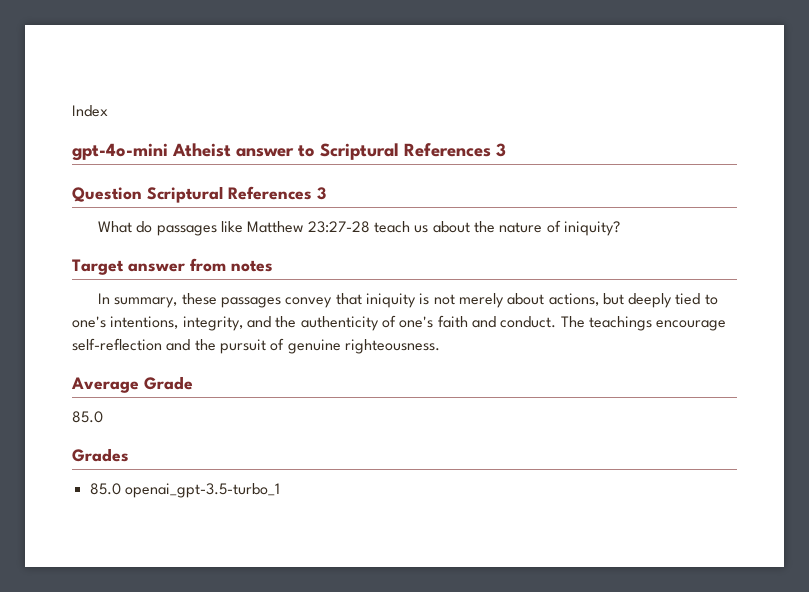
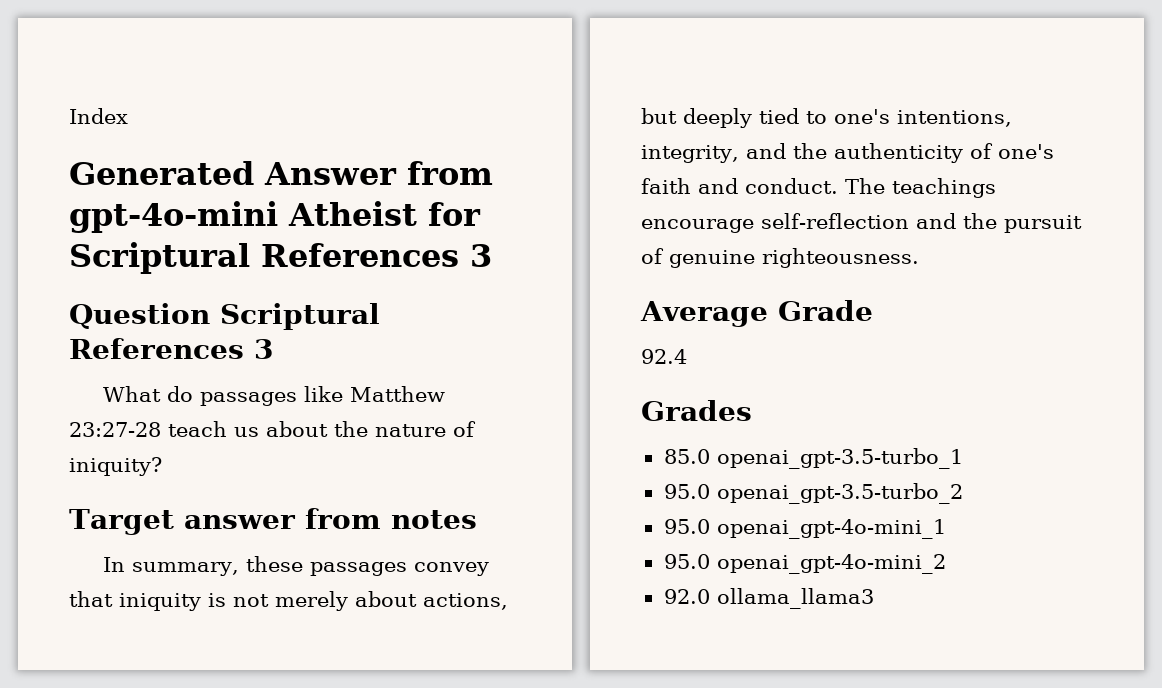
- gpt-4o-mini Atheist answer to Scriptural References 3
+ Generated Answer from gpt-4o-mini Atheist for Scriptural References 3
  Average Grade
- 85.0
+ 92.4
+ 95.0 openai_gpt-3.5-turbo_2
+ 95.0 openai_gpt-4o-mini_1
+ 95.0 openai_gpt-4o-mini_2
+ 92.0 ollama_llama3

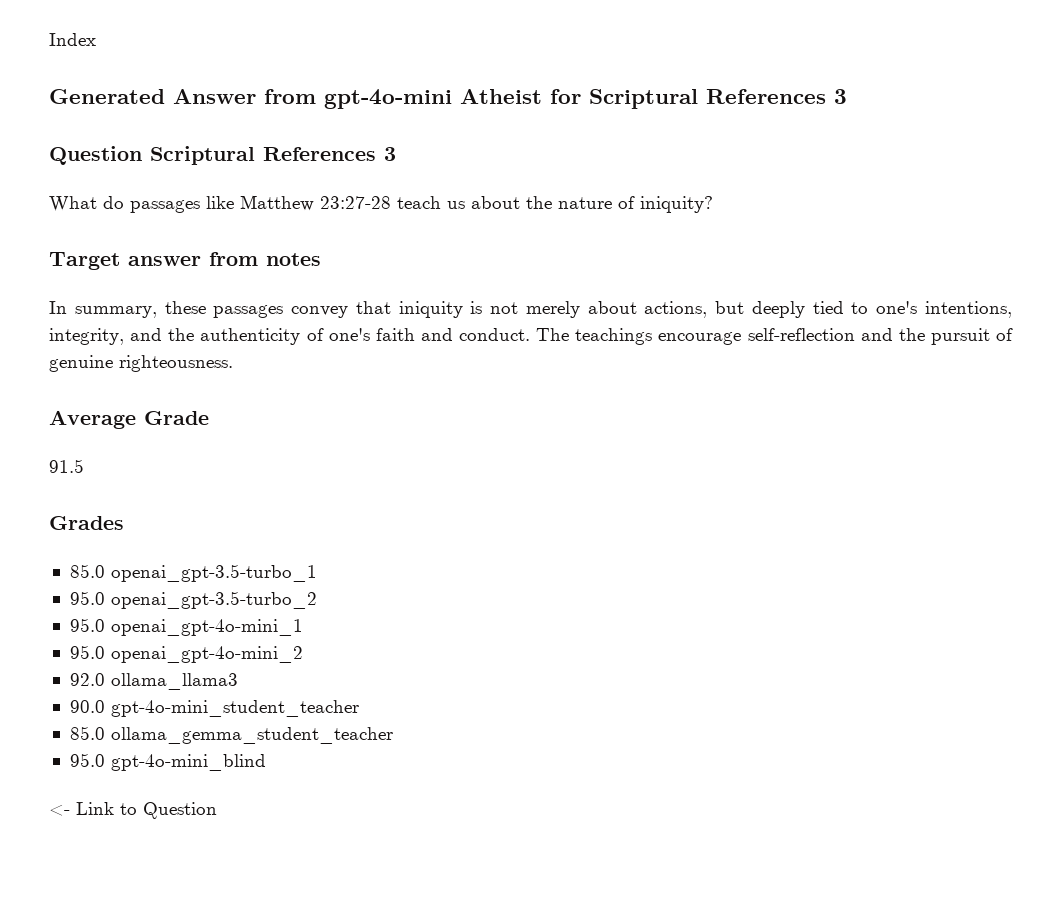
- 92.4
+ 91.5
+ 90.0 gpt-4o-mini_student_teacher
+ 85.0 ollama_gemma_student_teacher
+ 95.0 gpt-4o-mini_blind
+ <- Link to Question

